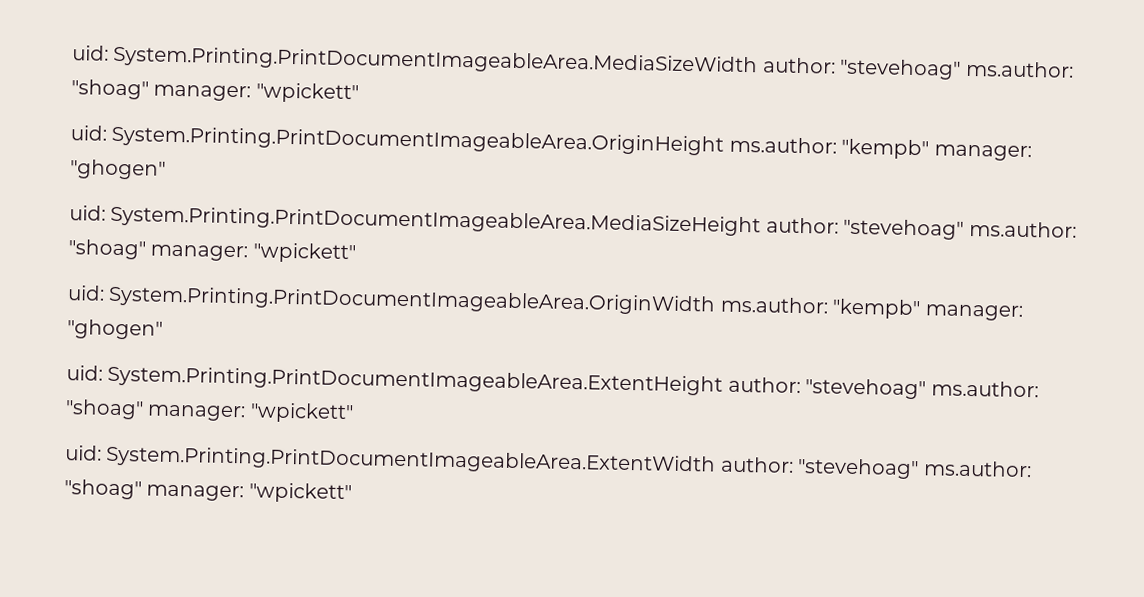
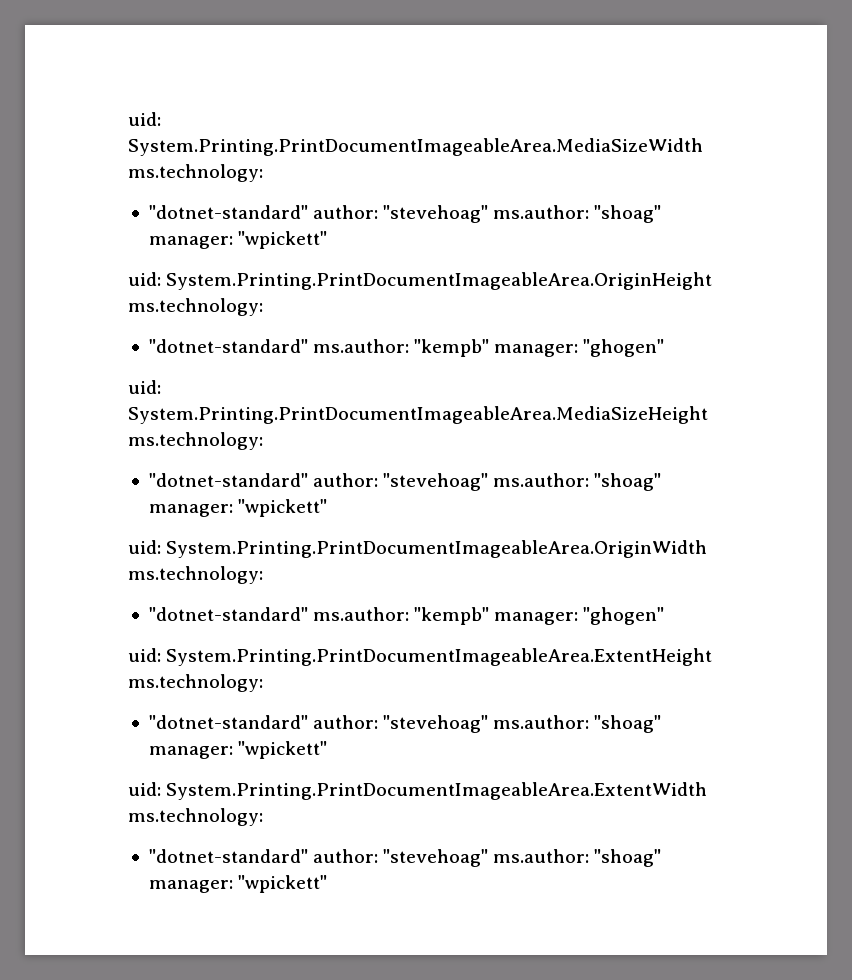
- uid: System.Printing.PrintDocumentImageableArea.MediaSizeWidth author: "stevehoag" ms.author: "shoag" manager: "wpickett"
+ uid: System.Printing.PrintDocumentImageableArea.MediaSizeWidth ms.technology:
+ "dotnet-standard" author: "stevehoag" ms.author: "shoag" manager: "wpickett"
- uid: System.Printing.PrintDocumentImageableArea.OriginHeight ms.author: "kempb" manager: "ghogen"
+ uid: System.Printing.PrintDocumentImageableArea.OriginHeight ms.technology:
+ "dotnet-standard" ms.author: "kempb" manager: "ghogen"
- uid: System.Printing.PrintDocumentImageableArea.MediaSizeHeight author: "stevehoag" ms.author: "shoag" manager: "wpickett"
+ uid: System.Printing.PrintDocumentImageableArea.MediaSizeHeight ms.technology:
+ "dotnet-standard" author: "stevehoag" ms.author: "shoag" manager: "wpickett"
- uid: System.Printing.PrintDocumentImageableArea.OriginWidth ms.author: "kempb" manager: "ghogen"
+ uid: System.Printing.PrintDocumentImageableArea.OriginWidth ms.technology:
+ "dotnet-standard" ms.author: "kempb" manager: "ghogen"
- uid: System.Printing.PrintDocumentImageableArea.ExtentHeight author: "stevehoag" ms.author: "shoag" manager: "wpickett"
+ uid: System.Printing.PrintDocumentImageableArea.ExtentHeight ms.technology:
+ "dotnet-standard" author: "stevehoag" ms.author: "shoag" manager: "wpickett"
- uid: System.Printing.PrintDocumentImageableArea.ExtentWidth author: "stevehoag" ms.author: "shoag" manager: "wpickett"
+ uid: System.Printing.PrintDocumentImageableArea.ExtentWidth ms.technology:
+ "dotnet-standard" author: "stevehoag" ms.author: "shoag" manager: "wpickett"

